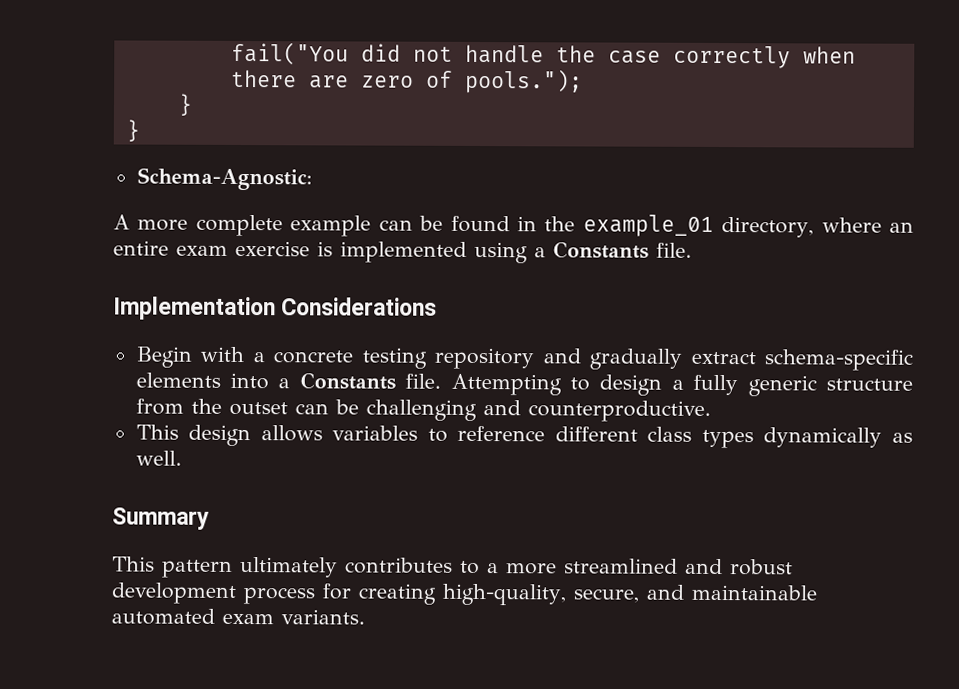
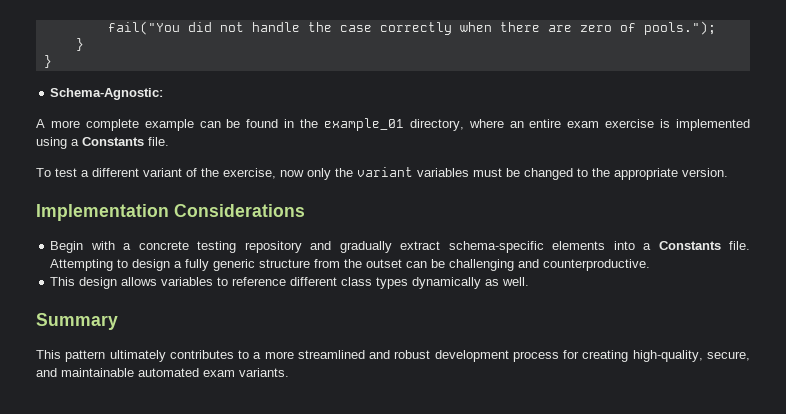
+ To test a different variant of the exercise, now only the variant variables must be changed to the appropriate version.

